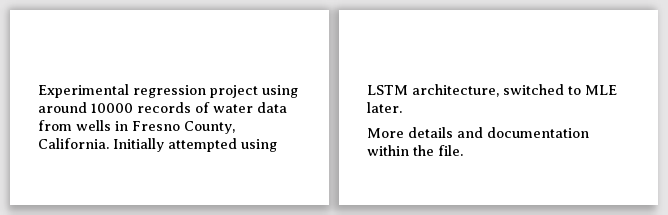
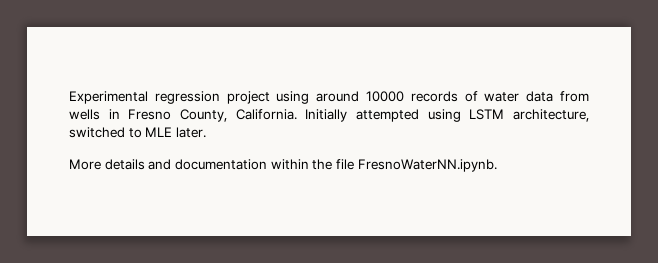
- More details and documentation within the file.
+ More details and documentation within the file FresnoWaterNN.ipynb.

